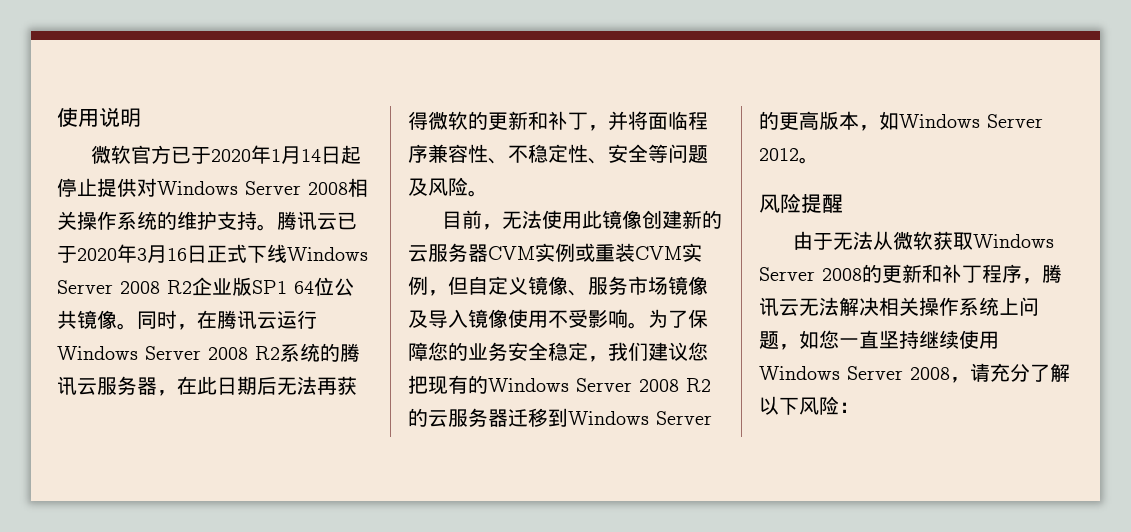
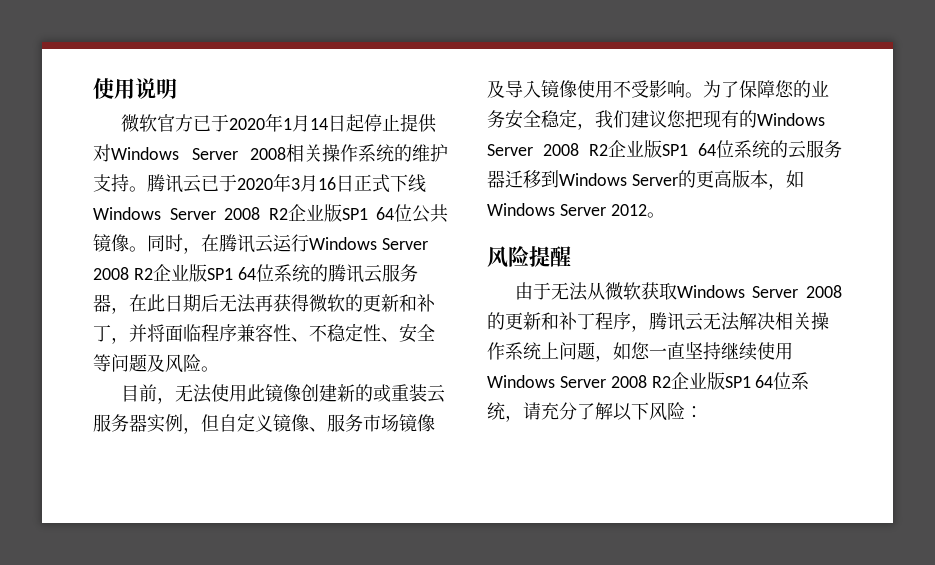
- 同时，在腾讯云运行Windows Server 2008 R2系统的腾讯云服务器，在此日期后无法再获得微软的更新和补丁，并将面临程序兼容性、不稳定性、安全等问题及风险。
+ 同时，在腾讯云运行Windows Server 2008 R2企业版SP1 64位系统的腾讯云服务器，在此日期后无法再获得微软的更新和补丁，并将面临程序兼容性、不稳定性、安全等问题及风险。
- 目前，无法使用此镜像创建新的云服务器CVM实例或重装CVM实例，但自定义镜像、服务市场镜像及导入镜像使用不受影响。
+ 目前，无法使用此镜像创建新的或重装云服务器实例，但自定义镜像、服务市场镜像及导入镜像使用不受影响。
- 为了保障您的业务安全稳定，我们建议您把现有的Windows Server 2008 R2的云服务器迁移到Windows Server的更高版本，如Windows Server 2012。
+ 为了保障您的业务安全稳定，我们建议您把现有的Windows Server 2008 R2企业版SP1 64位系统的云服务器迁移到Windows Server的更高版本，如Windows Server 2012。
- 由于无法从微软获取Windows Server 2008的更新和补丁程序，腾讯云无法解决相关操作系统上问题，如您一直坚持继续使用Windows Server 2008，请充分了解以下风险：
+ 由于无法从微软获取Windows Server 2008的更新和补丁程序，腾讯云无法解决相关操作系统上问题，如您一直坚持继续使用Windows Server 2008 R2企业版SP1 64位系统，请充分了解以下风险：

